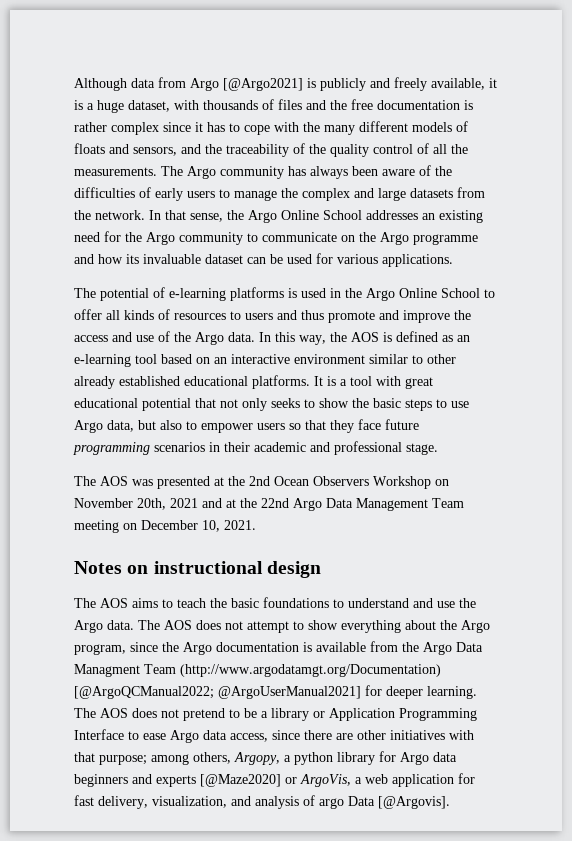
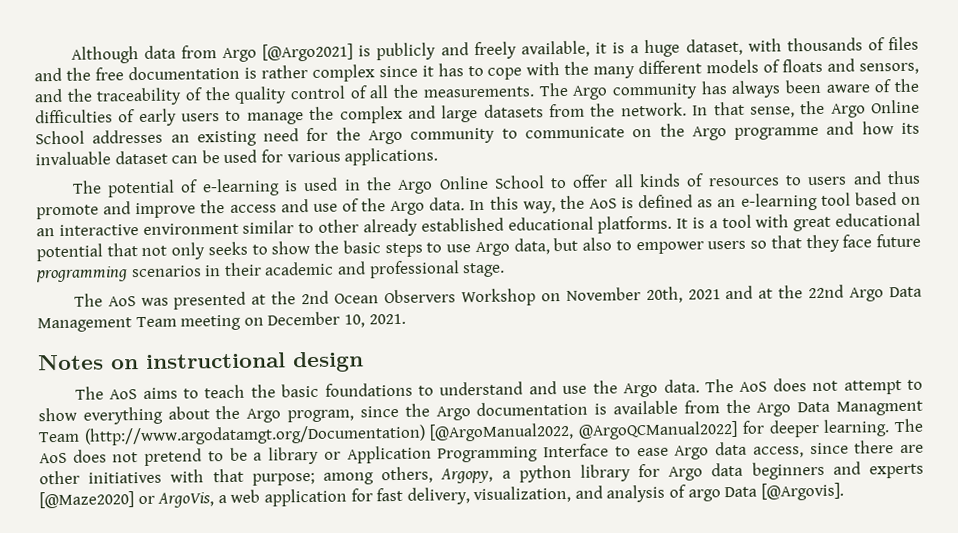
- The potential of e-learning platforms is used in the Argo Online School to offer all kinds of resources to users and thus promote and improve the access and use of the Argo data.
+ The potential of e-learning is used in the Argo Online School to offer all kinds of resources to users and thus promote and improve the access and use of the Argo data.
- In this way, the AOS is defined as an e-learning tool based on an interactive environment similar to other already established educational platforms.
+ In this way, the AoS is defined as an e-learning tool based on an interactive environment similar to other already established educational platforms.
- The AOS was presented at the 2nd Ocean Observers Workshop on November 20th, 2021 and at the 22nd Argo Data Management Team meeting on December 10, 2021.
+ The AoS was presented at the 2nd Ocean Observers Workshop on November 20th, 2021 and at the 22nd Argo Data Management Team meeting on December 10, 2021.
- The AOS aims to teach the basic foundations to understand and use the Argo data.
+ The AoS aims to teach the basic foundations to understand and use the Argo data.
- The AOS does not attempt to show everything about the Argo program, since the Argo documentation is available from the Argo Data Managment Team (http://www.argodatamgt.org/Documentation) [@ArgoQCManual2022; @ArgoUserManual2021] for deeper learning.
+ The AoS does not attempt to show everything about the Argo program, since the Argo documentation is available from the Argo Data Managment Team (http://www.argodatamgt.org/Documentation) [@ArgoManual2022, @ArgoQCManual2022] for deeper learning.
- The AOS does not pretend to be a library or Application Programming Interface to ease Argo data access, since there are other initiatives with that purpose; among others, Argopy, a python library for Argo data beginners and experts [@Maze2020] or ArgoVis, a web application for fast delivery, visualization, and analysis of argo Data [@Argovis].
+ The AoS does not pretend to be a library or Application Programming Interface to ease Argo data access, since there are other initiatives with that purpose; among others, Argopy, a python library for Argo data beginners and experts [@Maze2020] or ArgoVis, a web application for fast delivery, visualization, and analysis of argo Data [@Argovis].

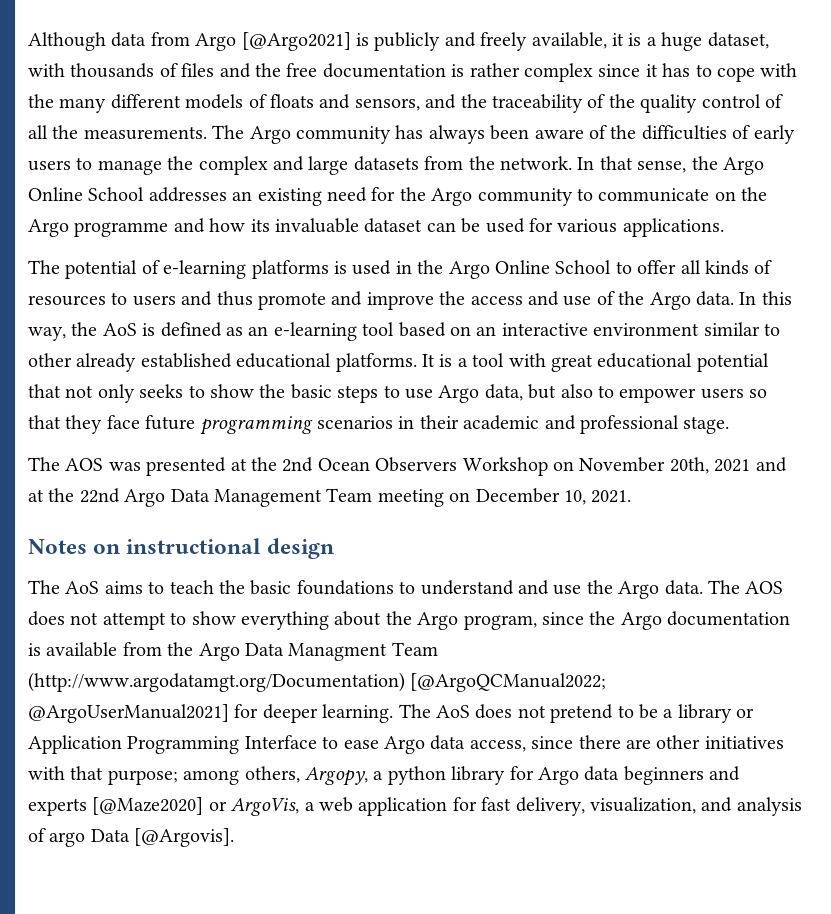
- The potential of e-learning is used in the Argo Online School to offer all kinds of resources to users and thus promote and improve the access and use of the Argo data.
+ The potential of e-learning platforms is used in the Argo Online School to offer all kinds of resources to users and thus promote and improve the access and use of the Argo data.
- The AoS was presented at the 2nd Ocean Observers Workshop on November 20th, 2021 and at the 22nd Argo Data Management Team meeting on December 10, 2021.
+ The AOS was presented at the 2nd Ocean Observers Workshop on November 20th, 2021 and at the 22nd Argo Data Management Team meeting on December 10, 2021.
- The AoS does not attempt to show everything about the Argo program, since the Argo documentation is available from the Argo Data Managment Team (http://www.argodatamgt.org/Documentation) [@ArgoManual2022, @ArgoQCManual2022] for deeper learning.
+ The AOS does not attempt to show everything about the Argo program, since the Argo documentation is available from the Argo Data Managment Team (http://www.argodatamgt.org/Documentation) [@ArgoQCManual2022; @ArgoUserManual2021] for deeper learning.

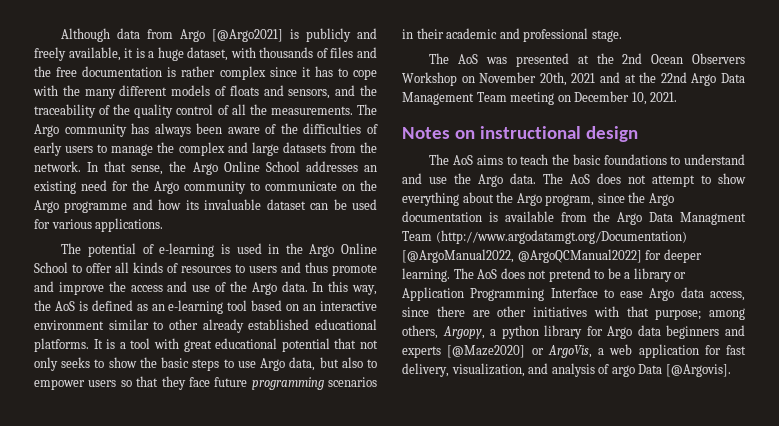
- The potential of e-learning platforms is used in the Argo Online School to offer all kinds of resources to users and thus promote and improve the access and use of the Argo data.
+ The potential of e-learning is used in the Argo Online School to offer all kinds of resources to users and thus promote and improve the access and use of the Argo data.
- The AOS was presented at the 2nd Ocean Observers Workshop on November 20th, 2021 and at the 22nd Argo Data Management Team meeting on December 10, 2021.
+ The AoS was presented at the 2nd Ocean Observers Workshop on November 20th, 2021 and at the 22nd Argo Data Management Team meeting on December 10, 2021.
- The AOS does not attempt to show everything about the Argo program, since the Argo documentation is available from the Argo Data Managment Team (http://www.argodatamgt.org/Documentation) [@ArgoQCManual2022; @ArgoUserManual2021] for deeper learning.
+ The AoS does not attempt to show everything about the Argo program, since the Argo documentation is available from the Argo Data Managment Team (http://www.argodatamgt.org/Documentation) [@ArgoManual2022, @ArgoQCManual2022] for deeper learning.

